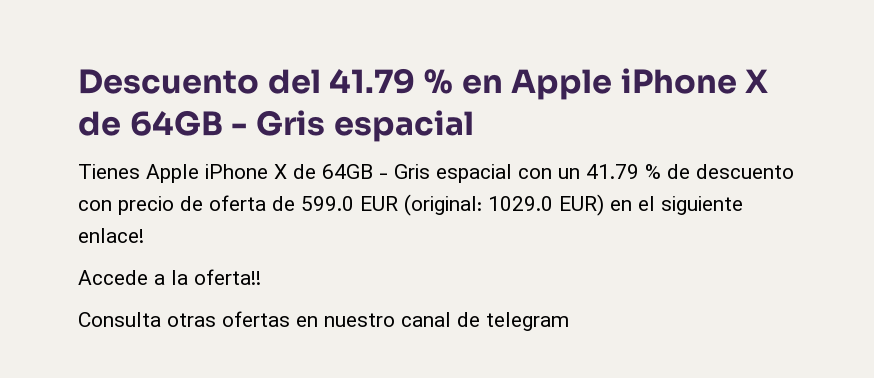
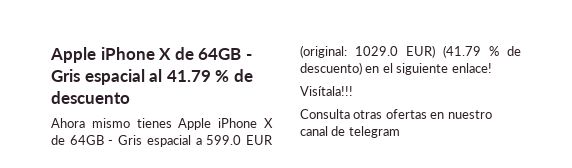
- Descuento del 41.79 % en Apple iPhone X de 64GB - Gris espacial
- Tienes Apple iPhone X de 64GB - Gris espacial con un 41.79 % de descuento con precio de oferta de 599.0 EUR (original: 1029.0 EUR) en el siguiente enlace!
+ Apple iPhone X de 64GB - Gris espacial al 41.79 % de descuento
+ Ahora mismo tienes Apple iPhone X de 64GB - Gris espacial a 599.0 EUR (original: 1029.0 EUR) (41.79 % de descuento) en el siguiente enlace!
- Accede a la oferta!!
+ Visítala!!!

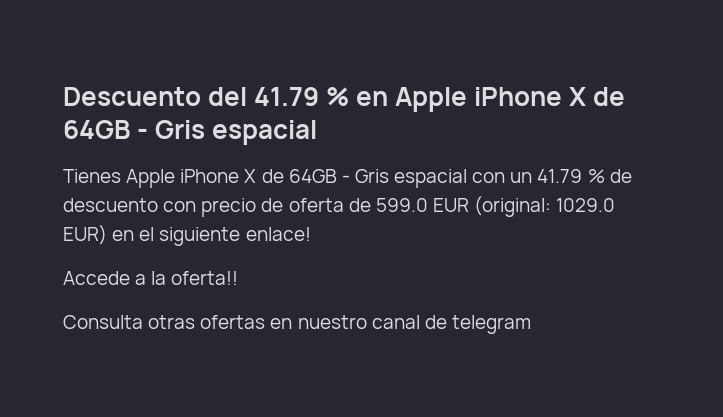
- Apple iPhone X de 64GB - Gris espacial al 41.79 % de descuento
- Ahora mismo tienes Apple iPhone X de 64GB - Gris espacial a 599.0 EUR (original: 1029.0 EUR) (41.79 % de descuento) en el siguiente enlace!
+ Descuento del 41.79 % en Apple iPhone X de 64GB - Gris espacial
+ Tienes Apple iPhone X de 64GB - Gris espacial con un 41.79 % de descuento con precio de oferta de 599.0 EUR (original: 1029.0 EUR) en el siguiente enlace!
- Visítala!!!
+ Accede a la oferta!!

